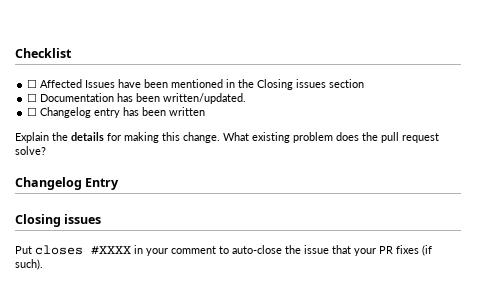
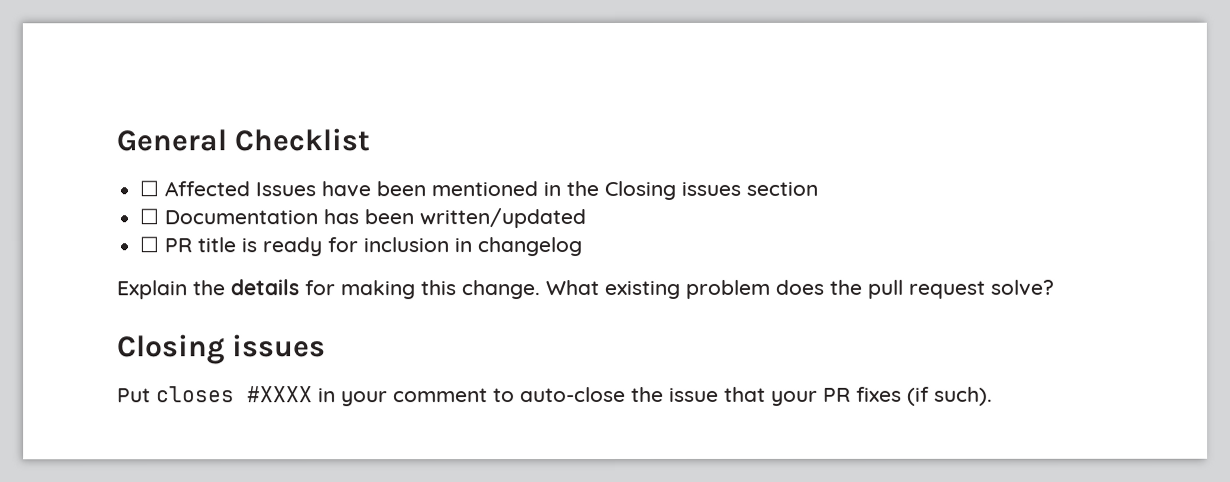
- Checklist
+ General Checklist
- ☐ Documentation has been written/updated.
- ☐ Changelog entry has been written
+ ☐ Documentation has been written/updated
+ ☐ PR title is ready for inclusion in changelog
- Changelog Entry

